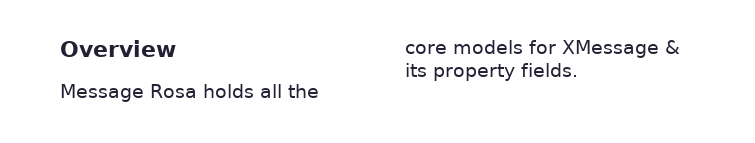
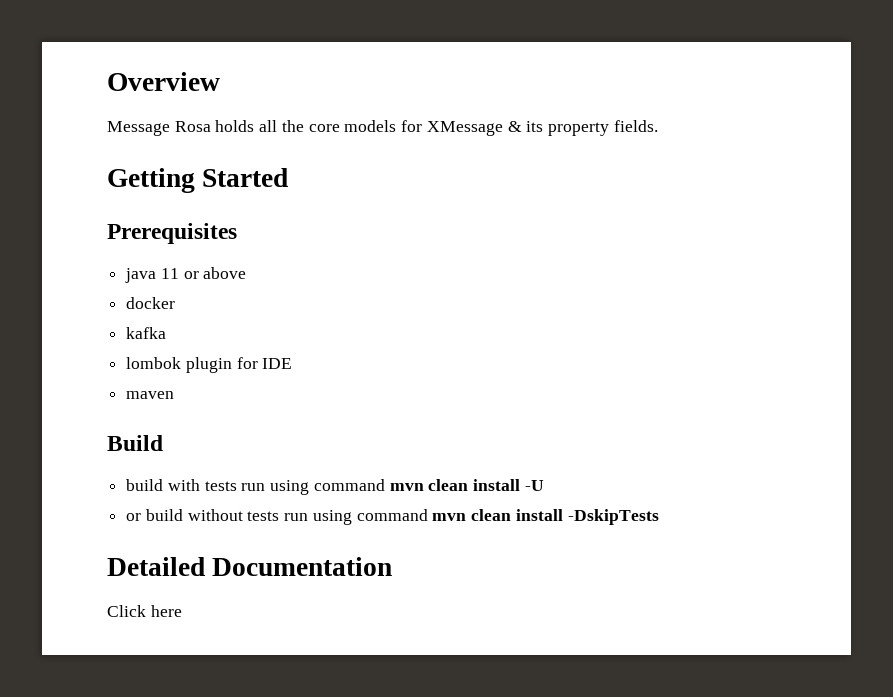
+ Getting Started
+ Prerequisites
+ java 11 or above
+ docker
+ kafka
+ lombok plugin for IDE
+ maven
+ Build
+ build with tests run using command mvn clean install -U
+ or build without tests run using command mvn clean install -DskipTests
+ Detailed Documentation
+ Click here

